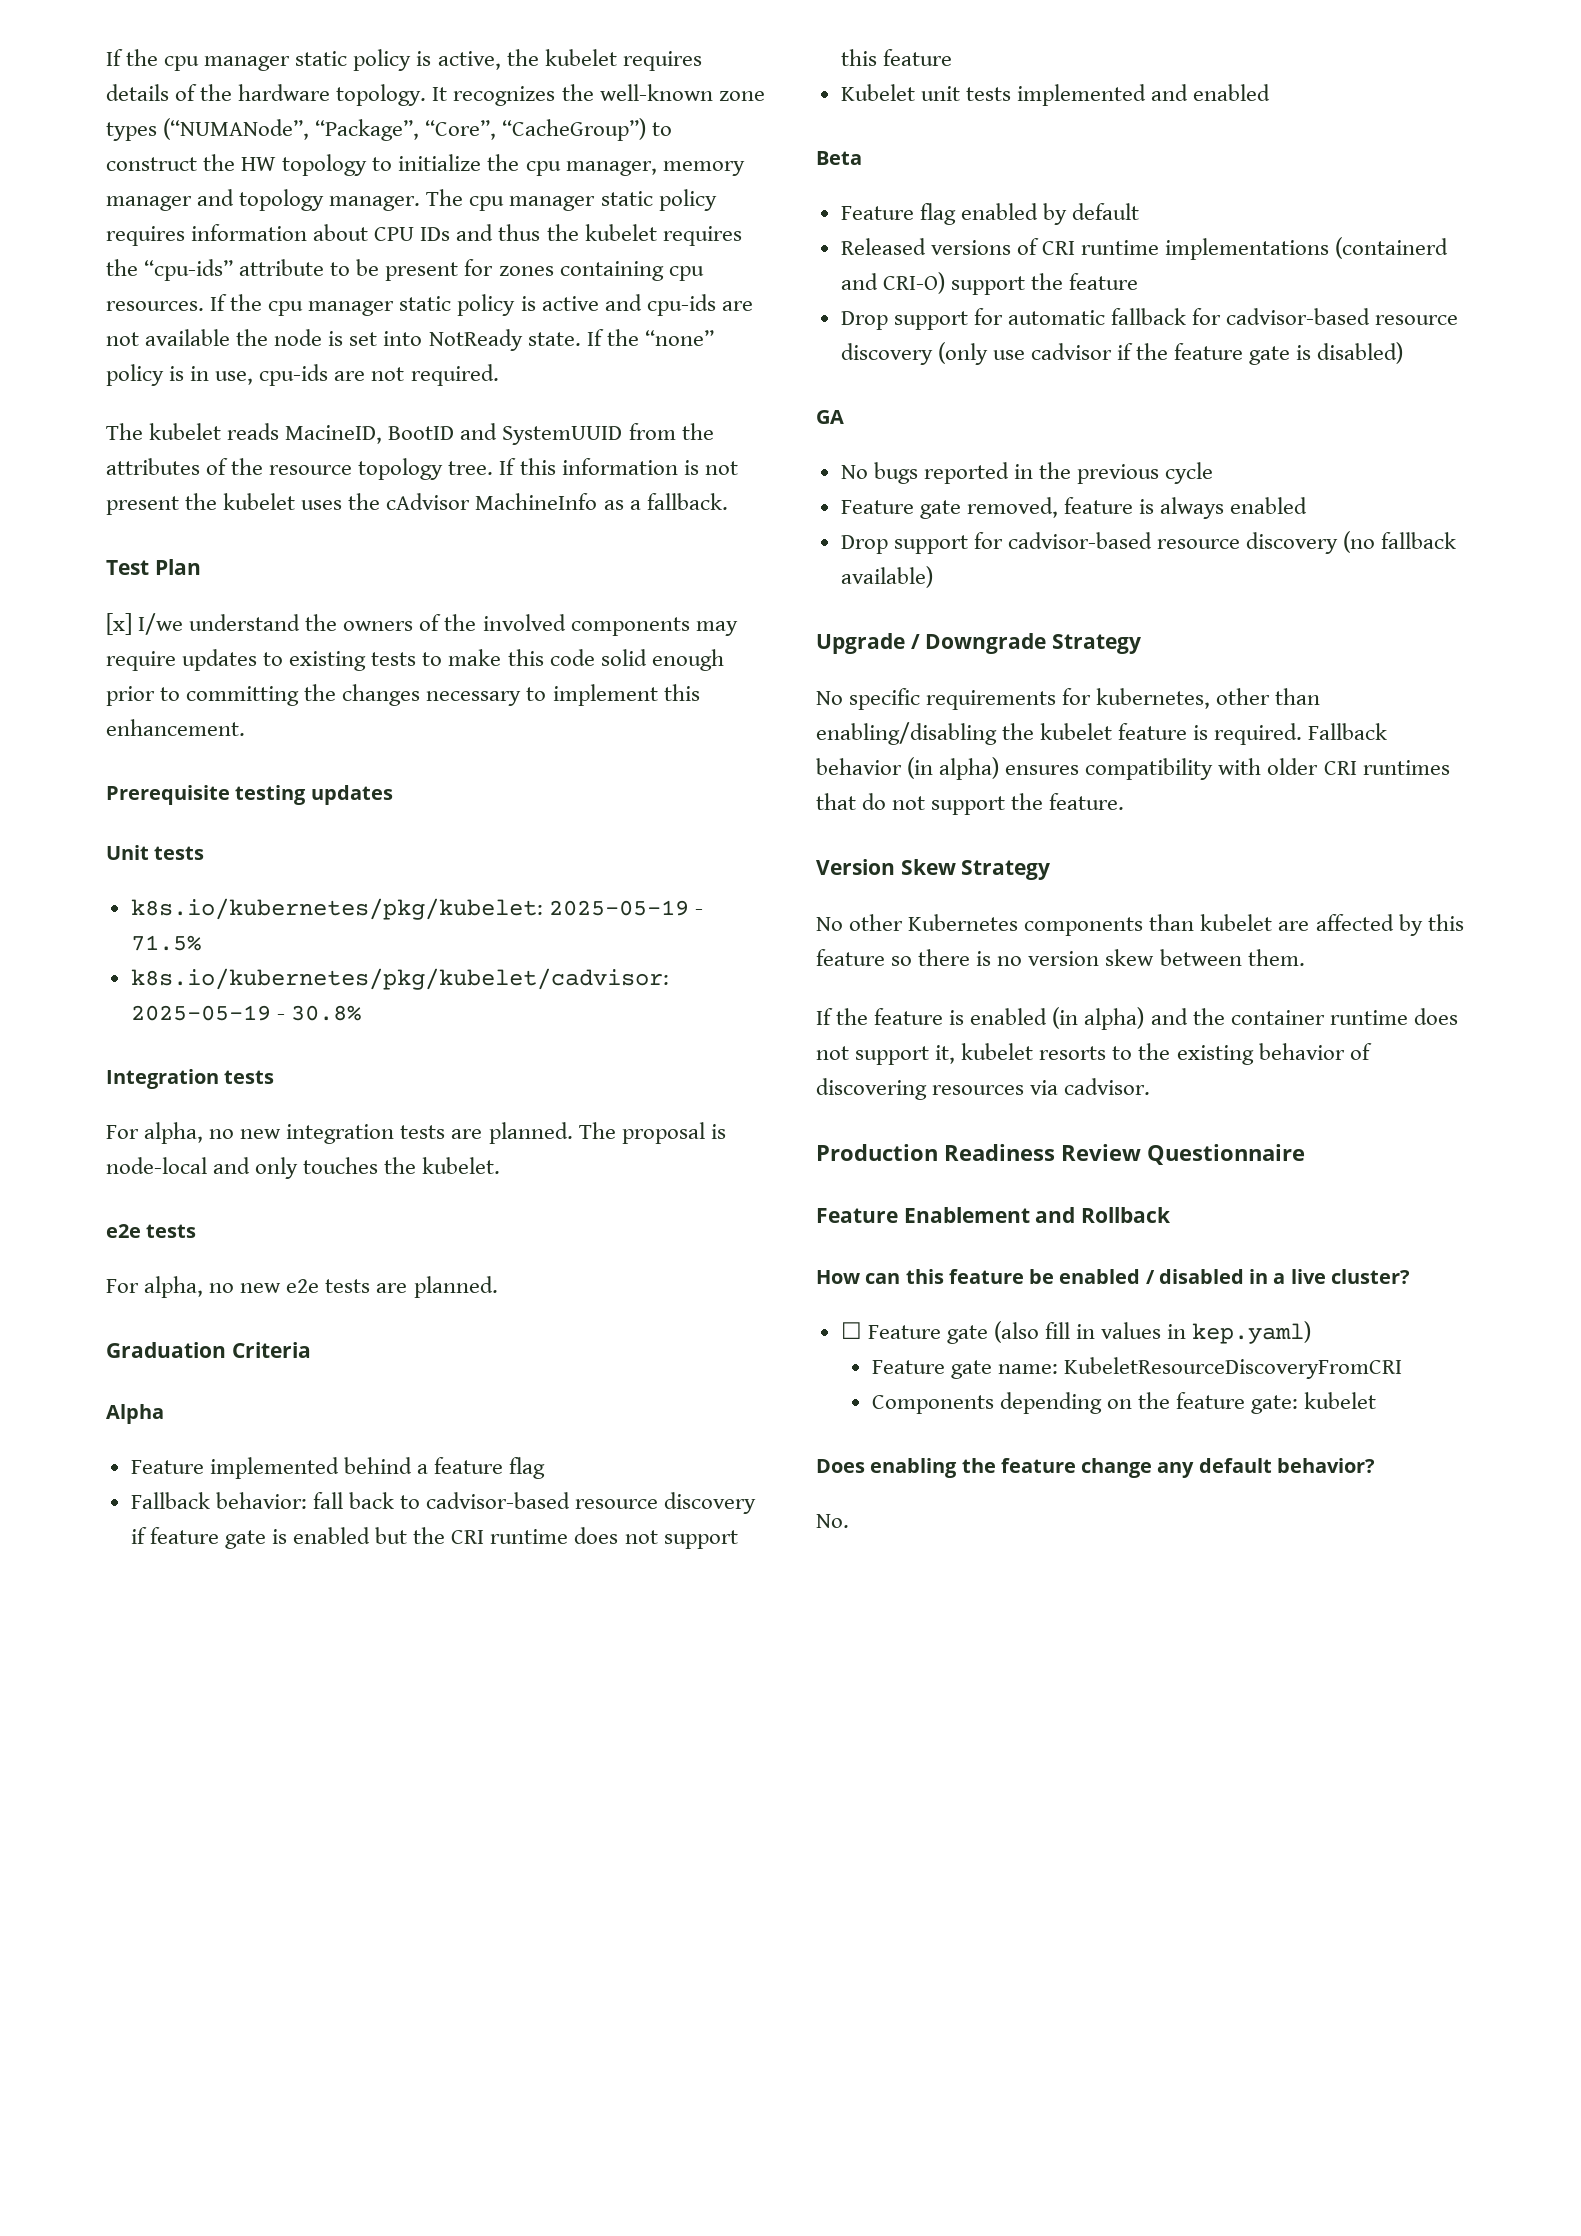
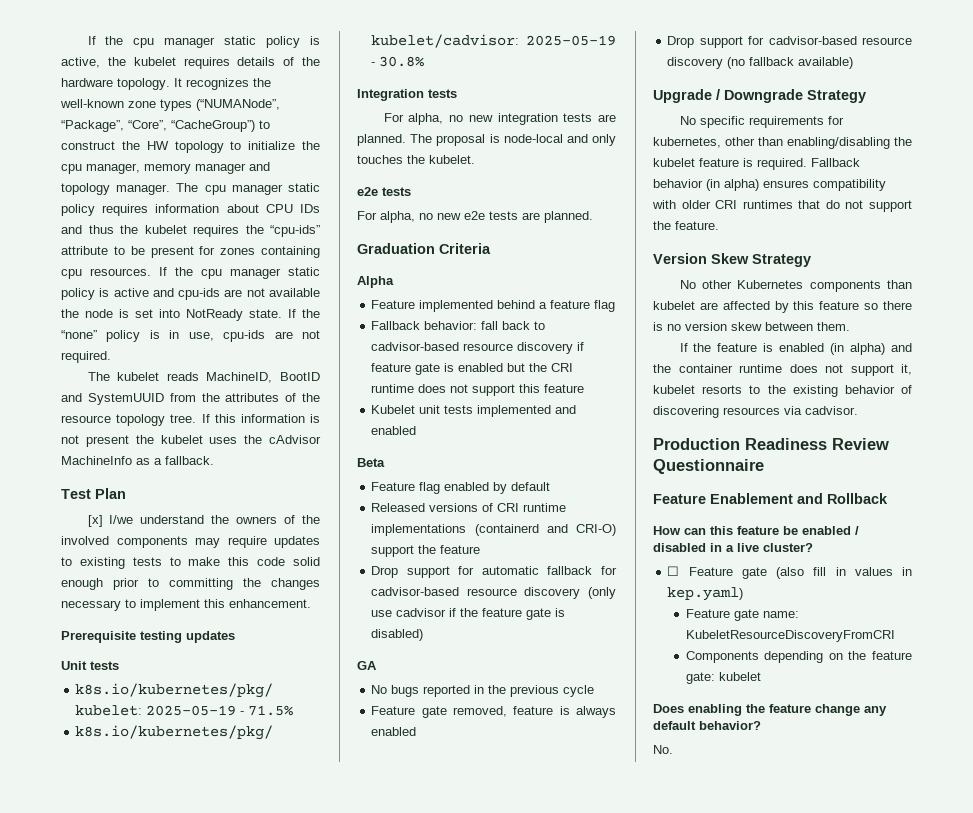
- The kubelet reads MacineID, BootID and SystemUUID from the attributes of the resource topology tree.
+ The kubelet reads MachineID, BootID and SystemUUID from the attributes of the resource topology tree.

